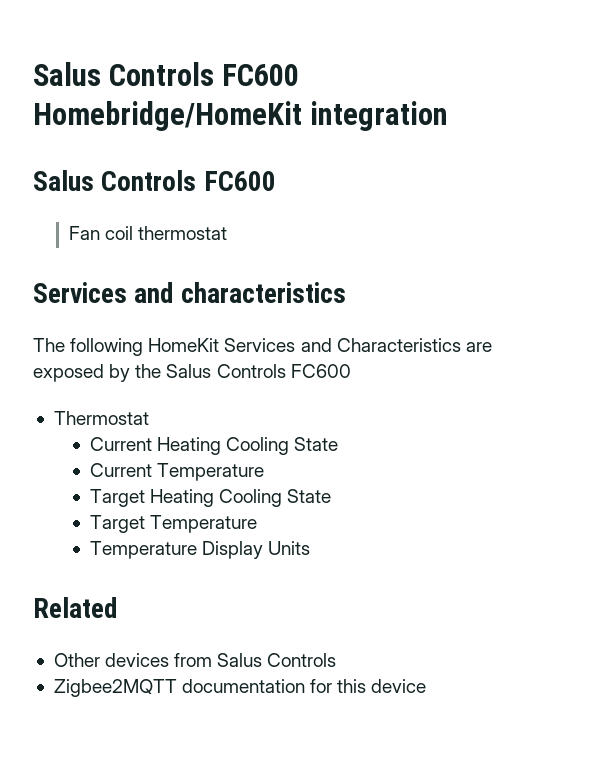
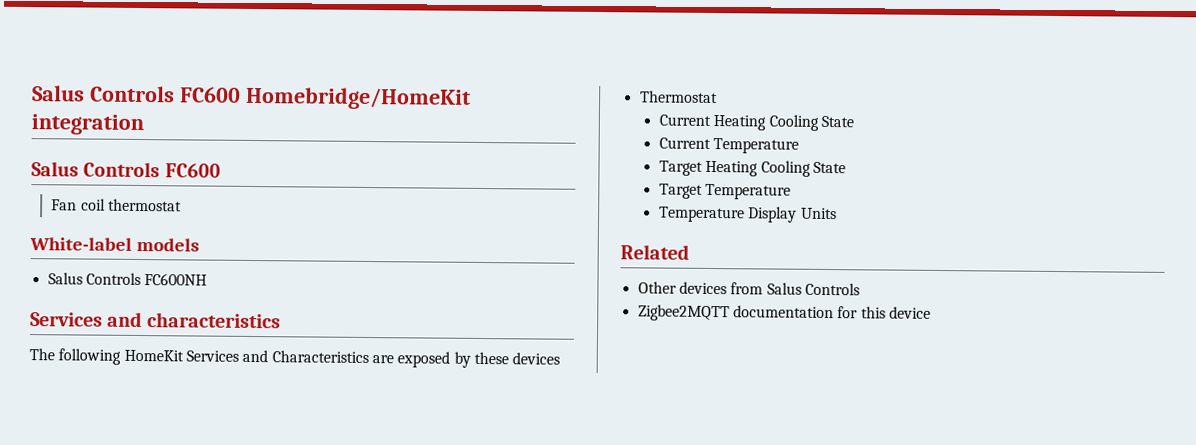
+ White-label models
+ Salus Controls FC600NH
- The following HomeKit Services and Characteristics are exposed by the Salus Controls FC600
+ The following HomeKit Services and Characteristics are exposed by these devices

